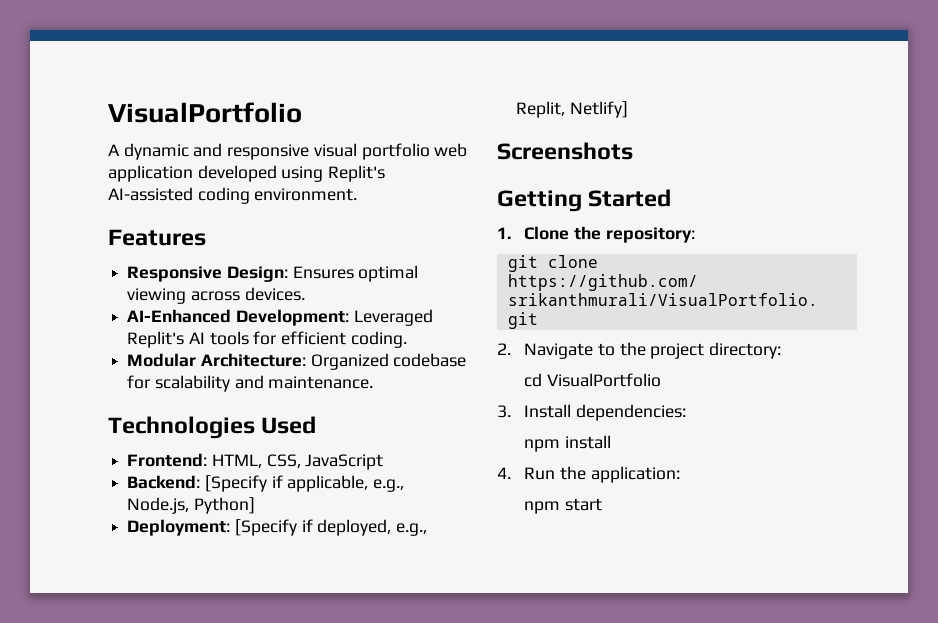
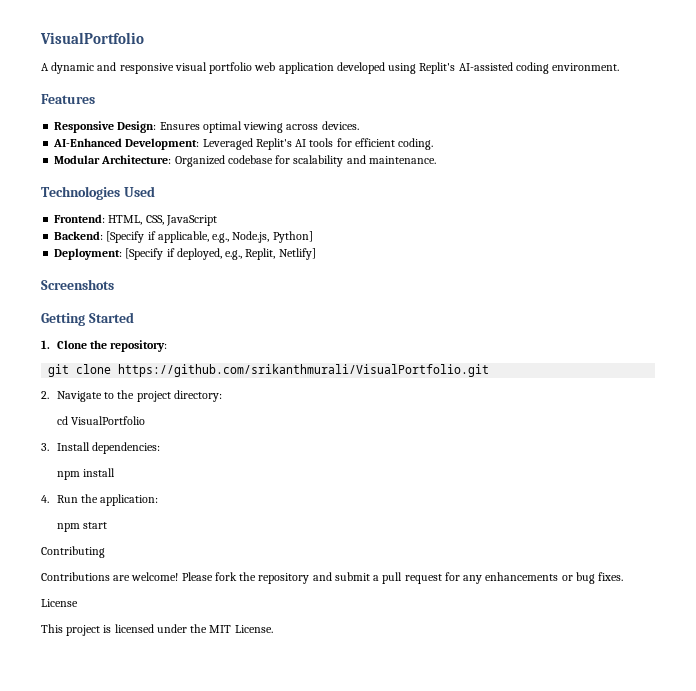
+ Contributing
+ Contributions are welcome! Please fork the repository and submit a pull request for any enhancements or bug fixes.
+ License
+ This project is licensed under the MIT License.

